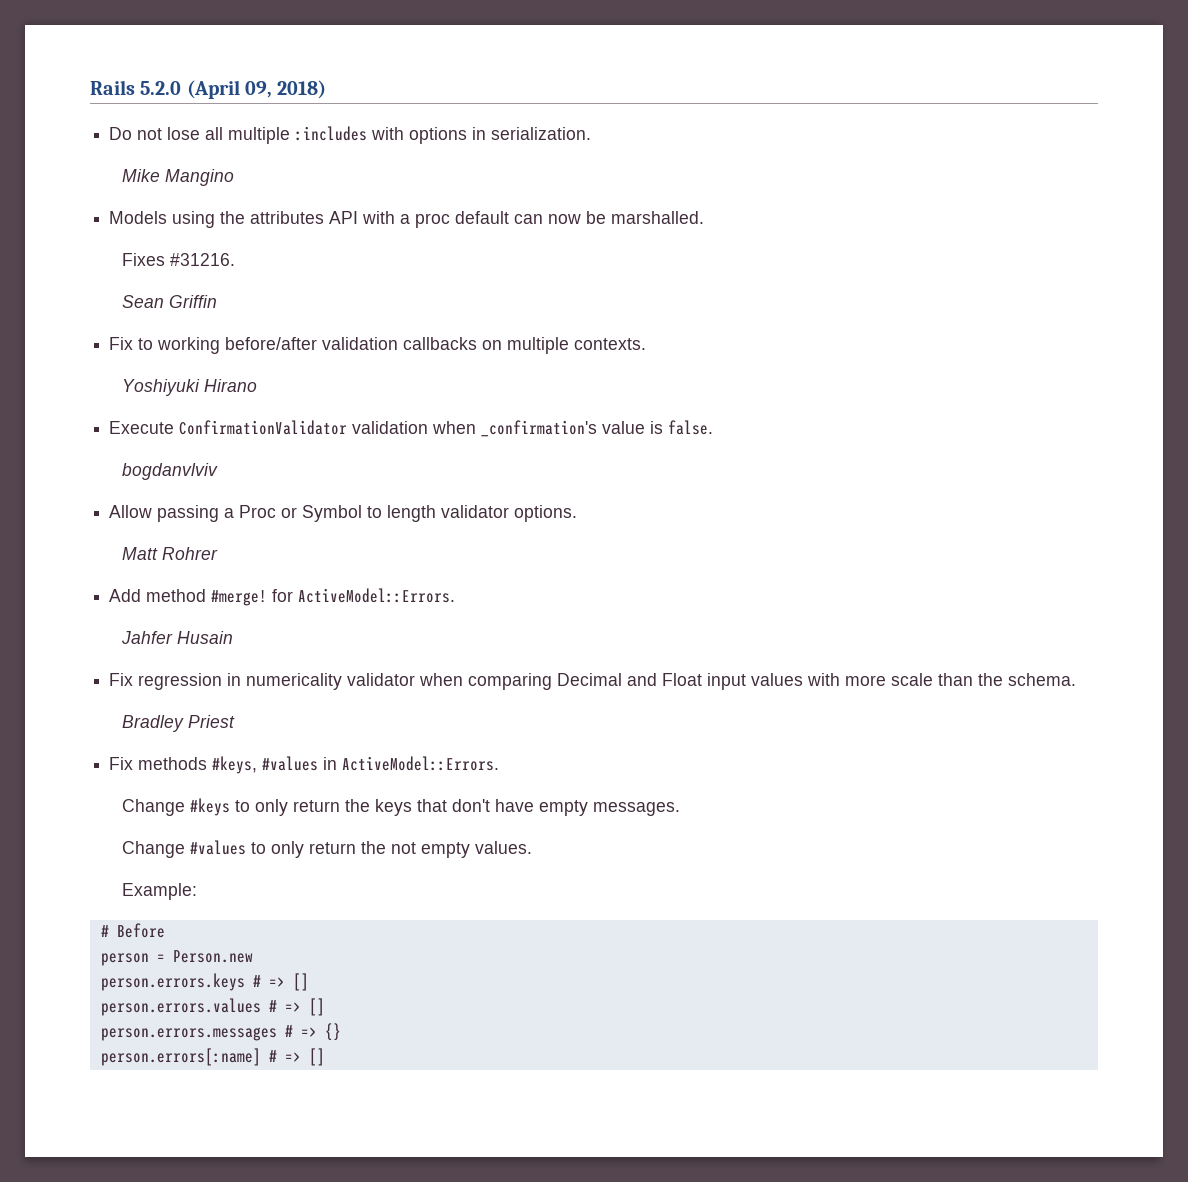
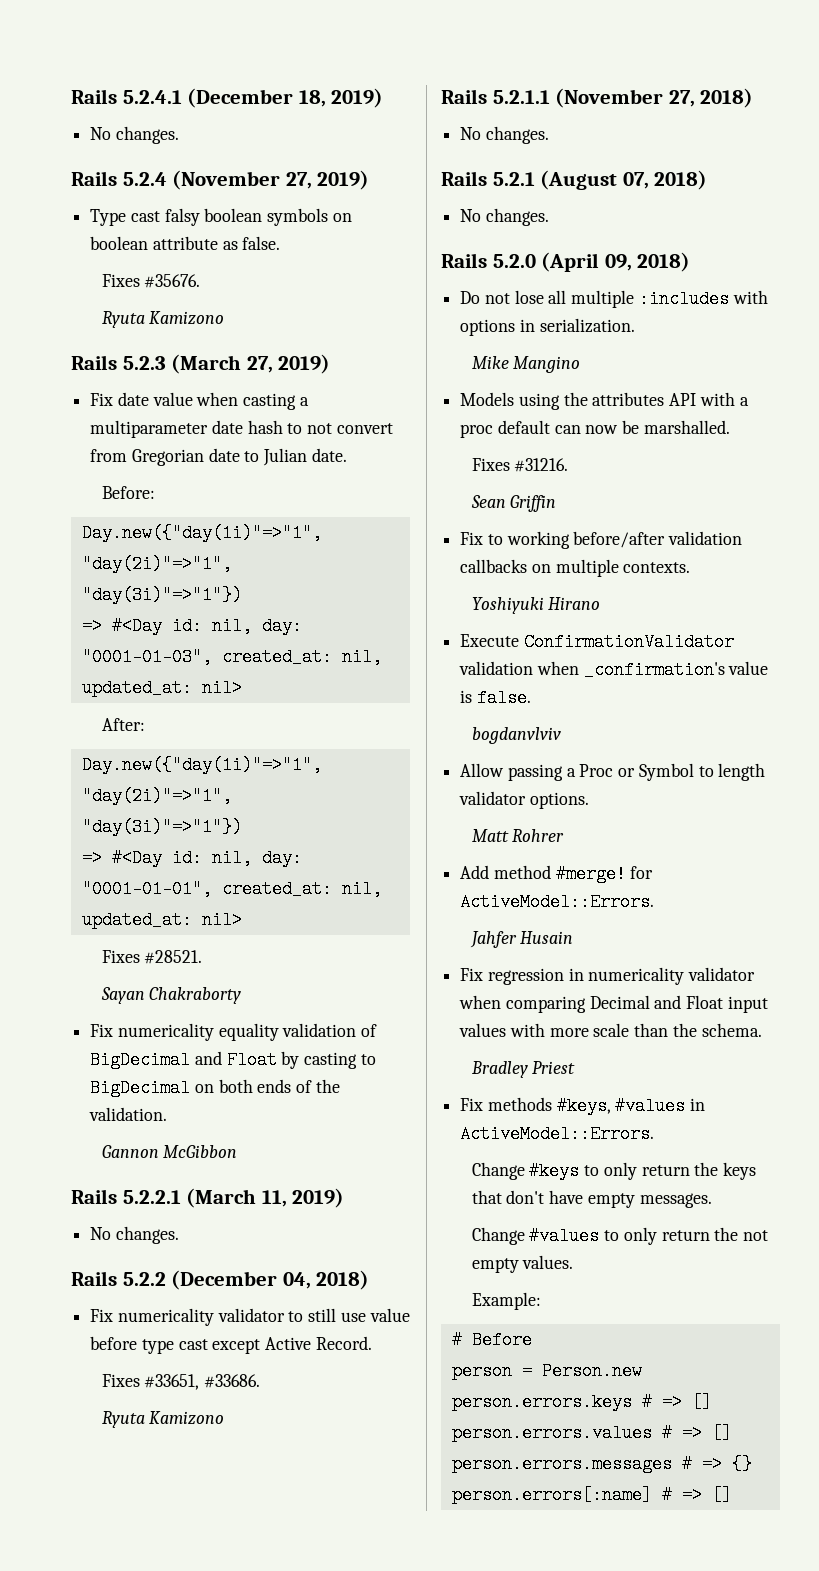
+ Rails 5.2.4.1 (December 18, 2019)
+ No changes.
+ Rails 5.2.4 (November 27, 2019)
+ Type cast falsy boolean symbols on boolean attribute as false.
+ Fixes #35676.
+ Ryuta Kamizono
+ Rails 5.2.3 (March 27, 2019)
+ Fix date value when casting a multiparameter date hash to not convert from Gregorian date to Julian date.
+ Before:
+ Day.new({"day(1i)"=>"1", "day(2i)"=>"1", "day(3i)"=>"1"})
+ => #<Day id: nil, day: "0001-01-03", created_at: nil, updated_at: nil>
+ After:
+ Day.new({"day(1i)"=>"1", "day(2i)"=>"1", "day(3i)"=>"1"})
+ => #<Day id: nil, day: "0001-01-01", created_at: nil, updated_at: nil>
+ Fixes #28521.
+ Sayan Chakraborty
+ Fix numericality equality validation of BigDecimal and Float by casting to BigDecimal on both ends of the validation.
+ Gannon McGibbon
+ Rails 5.2.2.1 (March 11, 2019)
+ No changes.
+ Rails 5.2.2 (December 04, 2018)
+ Fix numericality validator to still use value before type cast except Active Record.
+ Fixes #33651, #33686.
+ Ryuta Kamizono
+ Rails 5.2.1.1 (November 27, 2018)
+ No changes.
+ Rails 5.2.1 (August 07, 2018)
+ No changes.

